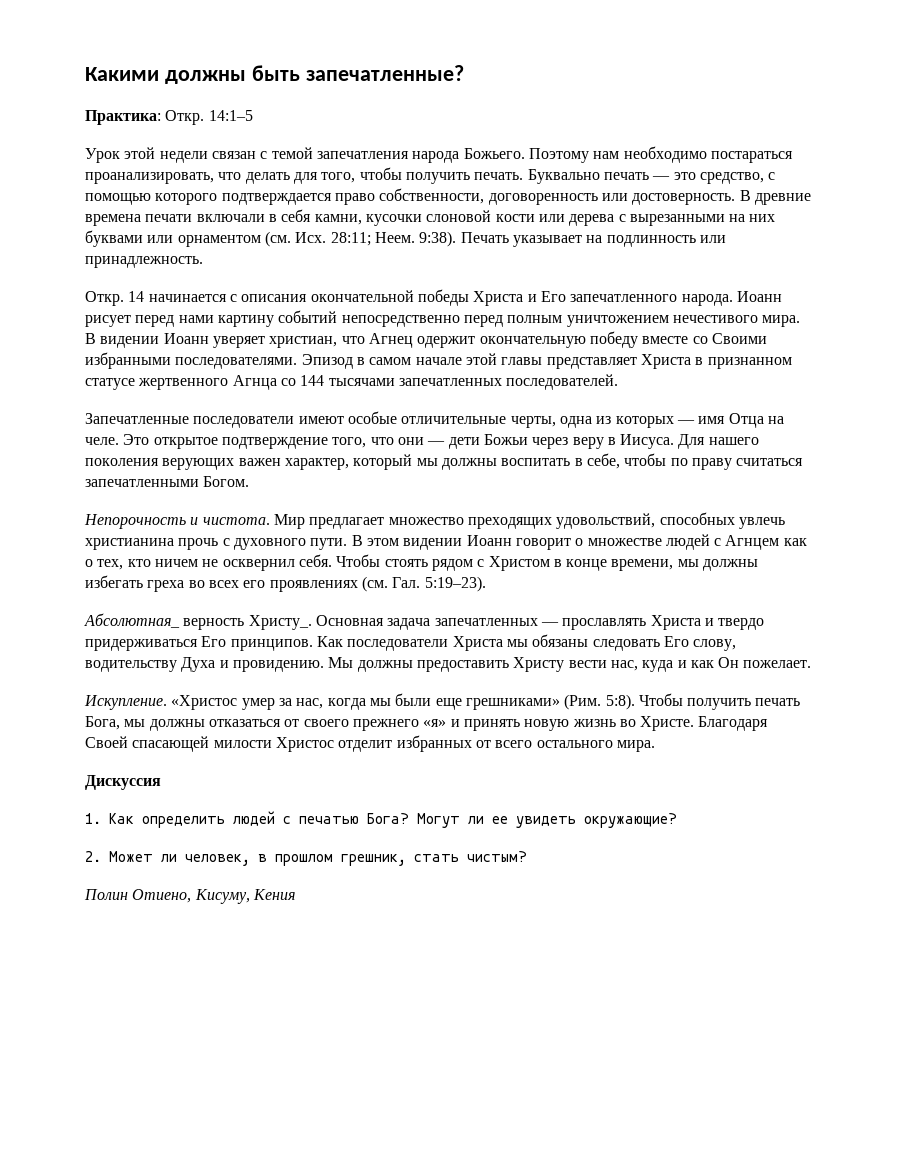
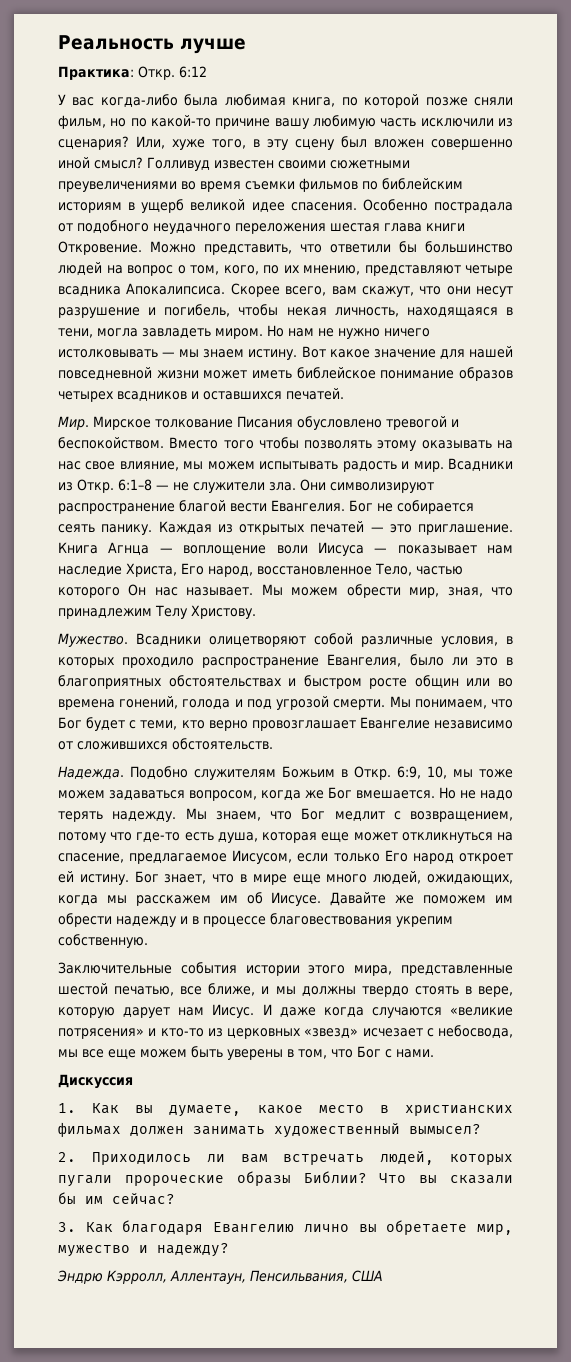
- Какими должны быть запечатленные?
- Практика: Откр. 14:1–5
- Урок этой недели связан с темой запечатления народа Божьего. Поэтому нам необходимо постараться проанализировать, что делать для того, чтобы получить печать. Буквально печать — это средство, с помощью которого подтверждается право собственности, договоренность или достоверность. В древние времена печати включали в себя камни, кусочки слоновой кости или дерева с вырезанными на них буквами или орнаментом (см. Исх. 28:11; Неем. 9:38). Печать указывает на подлинность или принадлежность.
- Откр. 14 начинается с описания окончательной победы Христа и Его запечатленного народа. Иоанн рисует перед нами картину событий непосредственно перед полным уничтожением нечестивого мира. В видении Иоанн уверяет христиан, что Агнец одержит окончательную победу вместе со Своими избранными последователями. Эпизод в самом начале этой главы представляет Христа в признанном статусе жертвенного Агнца со 144 тысячами запечатленных последователей.
- Запечатленные последователи имеют особые отличительные черты, одна из которых — имя Отца на челе. Это открытое подтверждение того, что они — дети Божьи через веру в Иисуса. Для нашего поколения верующих важен характер, который мы должны воспитать в себе, чтобы по праву считаться запечатленными Богом.
- Непорочность и чистота. Мир предлагает множество преходящих удовольствий, способных увлечь христианина прочь с духовного пути. В этом видении Иоанн говорит о множестве людей с Агнцем как о тех, кто ничем не осквернил себя. Чтобы стоять рядом с Христом в конце времени, мы должны избегать греха во всех его проявлениях (см. Гал. 5:19–23).
- Абсолютная_ верность Христу_. Основная задача запечатленных — прославлять Христа и твердо придерживаться Его принципов. Как последователи Христа мы обязаны следовать Его слову, водительству Духа и провидению. Мы должны предоставить Христу вести нас, куда и как Он пожелает.
- Искупление. «Христос умер за нас, когда мы были еще грешниками» (Рим. 5:8). Чтобы получить печать Бога, мы должны отказаться от своего прежнего «я» и принять новую жизнь во Христе. Благодаря Своей спасающей милости Христос отделит избранных от всего остального мира.
+ Реальность лучше
+ Практика: Откр. 6:12
+ У вас когда-либо была любимая книга, по которой позже сняли фильм, но по какой-то причине вашу любимую часть исключили из сценария? Или, хуже того, в эту сцену был вложен совершенно иной смысл? Голливуд известен своими сюжетными преувеличениями во время съемки фильмов по библейским историям в ущерб великой идее спасения. Особенно пострадала от подобного неудачного переложения шестая глава книги Откровение. Можно представить, что ответили бы большинство людей на вопрос о том, кого, по их мнению, представляют четыре всадника Апокалипсиса. Скорее всего, вам скажут, что они несут разрушение и погибель, чтобы некая личность, находящаяся в тени, могла завладеть миром. Но нам не нужно ничего истолковывать — мы знаем истину. Вот какое значение для нашей повседневной жизни может иметь библейское понимание образов четырех всадников и оставшихся печатей.
+ Мир. Мирское толкование Писания обусловлено тревогой и беспокойством. Вместо того чтобы позволять этому оказывать на нас свое влияние, мы можем испытывать радость и мир. Всадники из Откр. 6:1–8 — не служители зла. Они символизируют распространение благой вести Евангелия. Бог не собирается сеять панику. Каждая из открытых печатей — это приглашение. Книга Агнца — воплощение воли Иисуса — показывает нам наследие Христа, Его народ, восстановленное Тело, частью которого Он нас называет. Мы можем обрести мир, зная, что принадлежим Телу Христову.
+ Мужество. Всадники олицетворяют собой различные условия, в которых проходило распространение Евангелия, было ли это в благоприятных обстоятельствах и быстром росте общин или во времена гонений, голода и под угрозой смерти. Мы понимаем, что Бог будет с теми, кто верно провозглашает Евангелие независимо от сложившихся обстоятельств.
+ Надежда. Подобно служителям Божьим в Откр. 6:9, 10, мы тоже можем задаваться вопросом, когда же Бог вмешается. Но не надо терять надежду. Мы знаем, что Бог медлит с возвращением, потому что где-то есть душа, которая еще может откликнуться на спасение, предлагаемое Иисусом, если только Его народ откроет ей истину. Бог знает, что в мире еще много людей, ожидающих, когда мы расскажем им об Иисусе. Давайте же поможем им обрести надежду и в процессе благовествования укрепим собственную.
+ Заключительные события истории этого мира, представленные шестой печатью, все ближе, и мы должны твердо стоять в вере, которую дарует нам Иисус. И даже когда случаются «великие потрясения» и кто-то из церковных «звезд» исчезает с небосвода, мы все еще можем быть уверены в том, что Бог с нами.
  Дискуссия
- 1. Как определить людей с печатью Бога? Могут ли ее увидеть окружающие?
- 2. Может ли человек, в прошлом грешник, стать чистым?
- Полин Отиено, Кисуму, Кения
+ 1. Как вы думаете, какое место в христианских фильмах должен занимать художественный вымысел?
+ 2. Приходилось ли вам встречать людей, которых пугали пророческие образы Библии? Что вы сказали бы им сейчас?
+ 3. Как благодаря Евангелию лично вы обретаете мир, мужество и надежду?
+ Эндрю Кэрролл, Аллентаун, Пенсильвания, США

